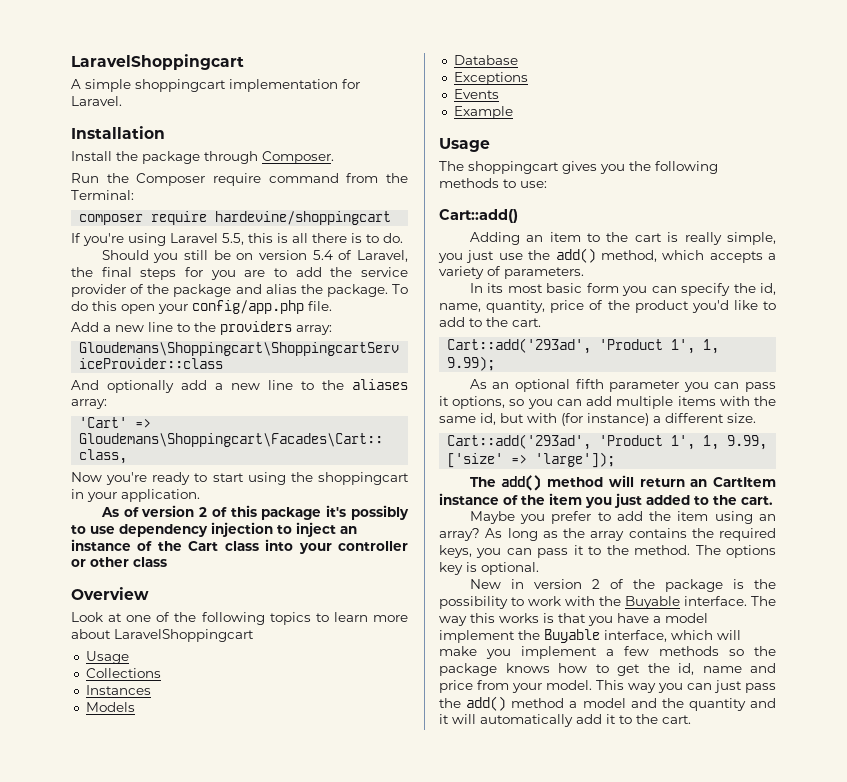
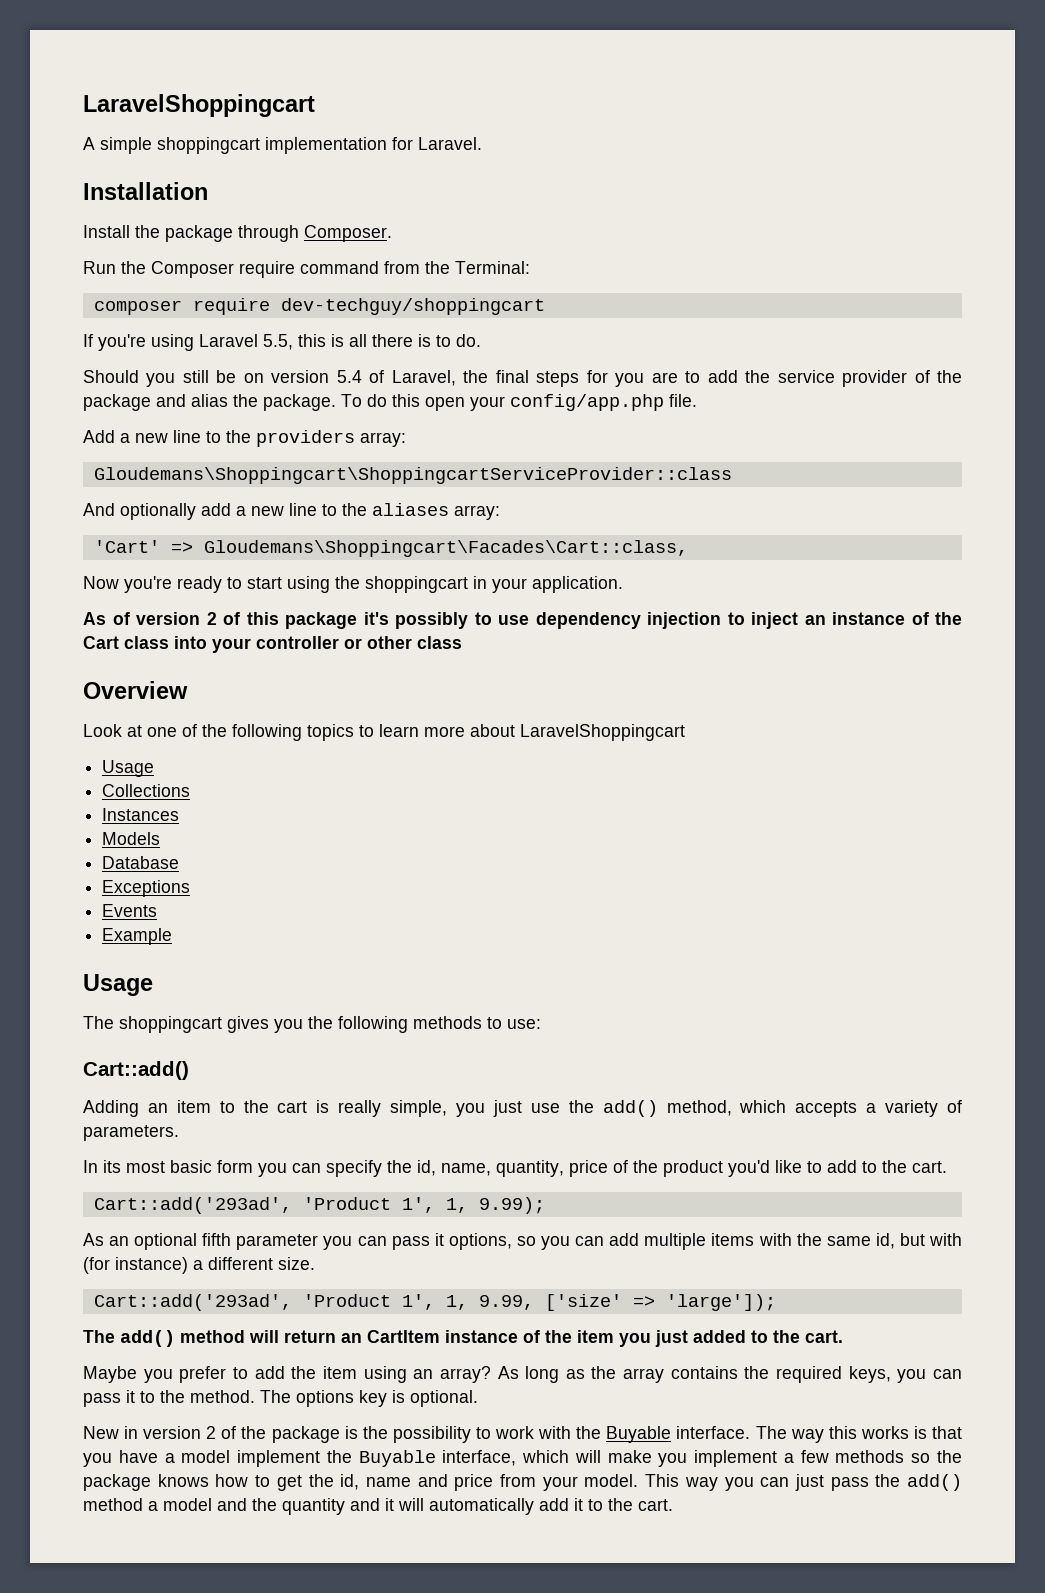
- composer require hardevine/shoppingcart
+ composer require dev-techguy/shoppingcart

